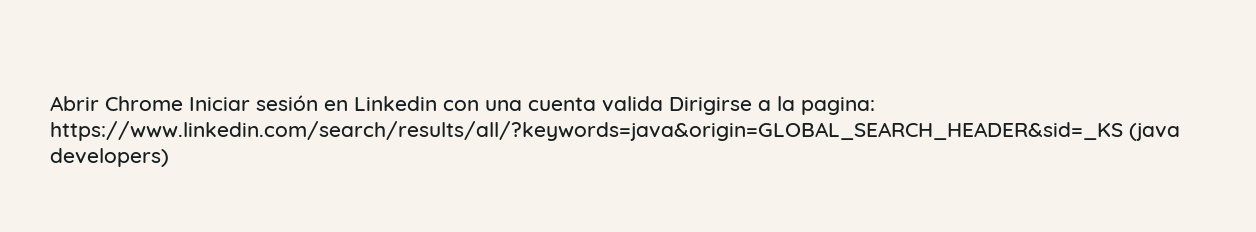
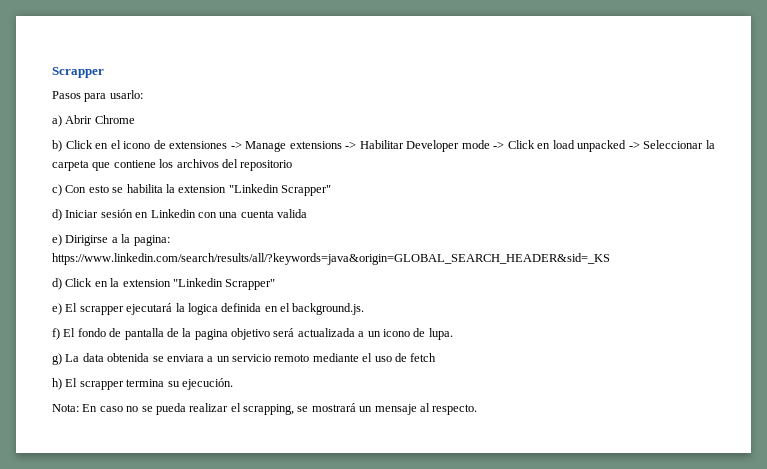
- Abrir Chrome Iniciar sesión en Linkedin con una cuenta valida Dirigirse a la pagina: https://www.linkedin.com/search/results/all/?keywords=java&origin=GLOBAL_SEARCH_HEADER&sid=_KS (java developers)
+ Scrapper
+ Pasos para usarlo:
+ a) Abrir Chrome
+ b) Click en el icono de extensiones -> Manage extensions -> Habilitar Developer mode -> Click en load unpacked -> Seleccionar la carpeta que contiene los archivos del repositorio
+ c) Con esto se habilita la extension "Linkedin Scrapper"
+ d) Iniciar sesión en Linkedin con una cuenta valida
+ e) Dirigirse a la pagina: https://www.linkedin.com/search/results/all/?keywords=java&origin=GLOBAL_SEARCH_HEADER&sid=_KS
+ d) Click en la extension "Linkedin Scrapper"
+ e) El scrapper ejecutará la logica definida en el background.js.
+ f) El fondo de pantalla de la pagina objetivo será actualizada a un icono de lupa.
+ g) La data obtenida se enviara a un servicio remoto mediante el uso de fetch
+ h) El scrapper termina su ejecución.
+ Nota: En caso no se pueda realizar el scrapping, se mostrará un mensaje al respecto.

